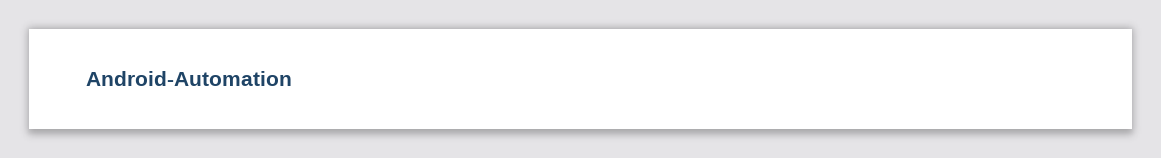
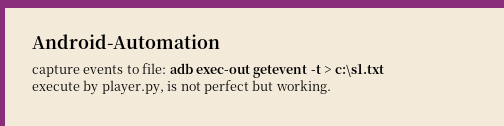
+ capture events to file: adb exec-out getevent -t > c:\s1.txt
+ execute by player.py, is not perfect but working.

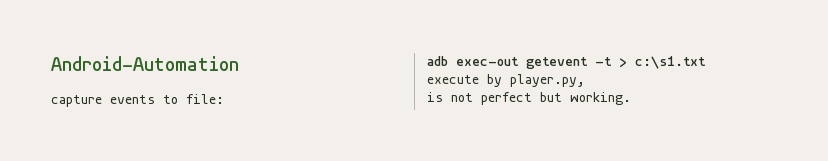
- capture events to file: adb exec-out getevent -t > c:\s1.txt
+ capture events to file:
+ adb exec-out getevent -t > c:\s1.txt
- execute by player.py, is not perfect but working.
+ execute by player.py,
+ is not perfect but working.

